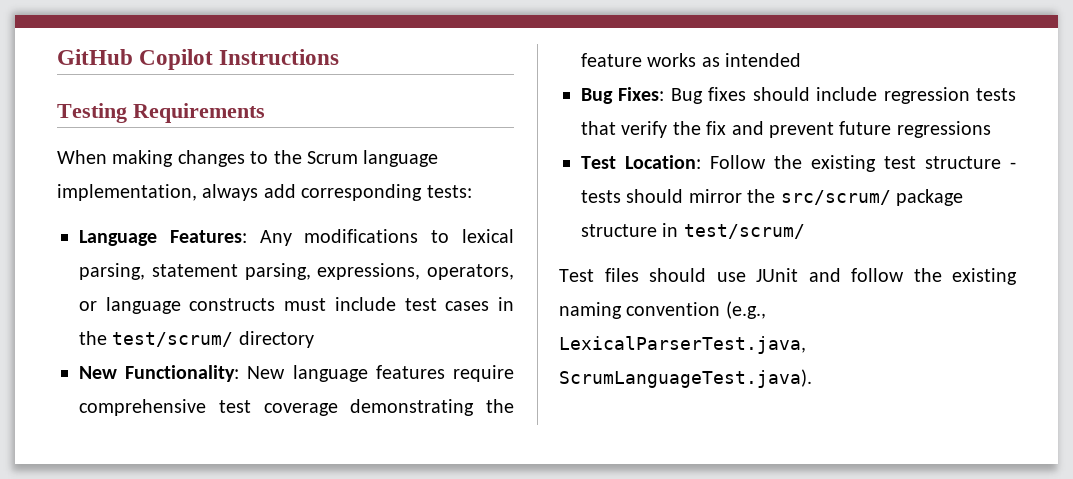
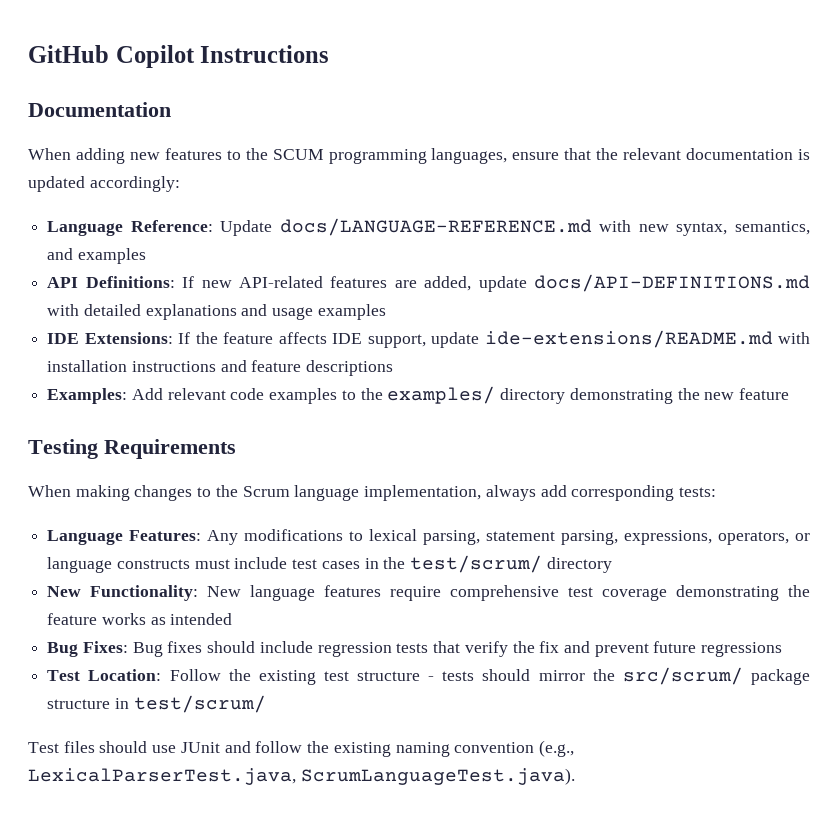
+ Documentation
+ When adding new features to the SCUM programming languages, ensure that the relevant documentation is updated accordingly:
+ Language Reference: Update docs/LANGUAGE-REFERENCE.md with new syntax, semantics, and examples
+ API Definitions: If new API-related features are added, update docs/API-DEFINITIONS.md with detailed explanations and usage examples
+ IDE Extensions: If the feature affects IDE support, update ide-extensions/README.md with installation instructions and feature descriptions
+ Examples: Add relevant code examples to the examples/ directory demonstrating the new feature

